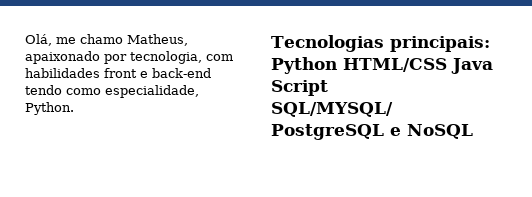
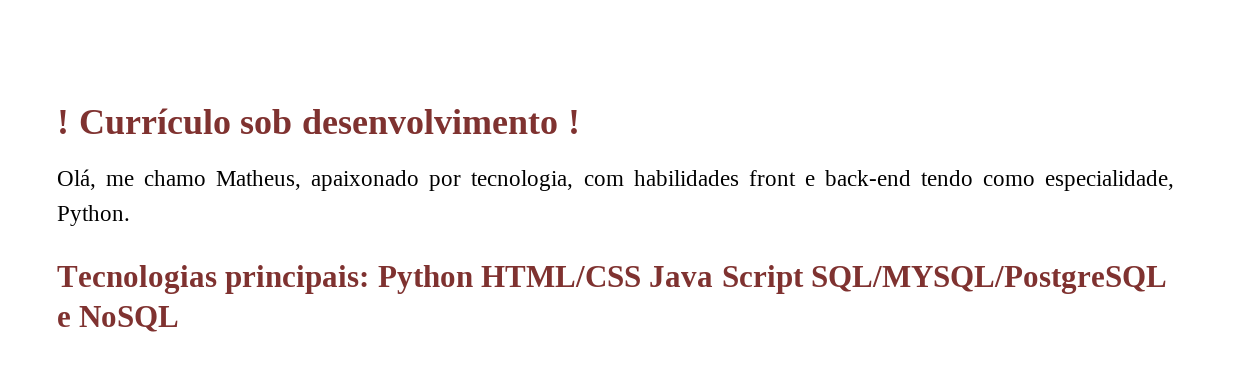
+ ! Currículo sob desenvolvimento !

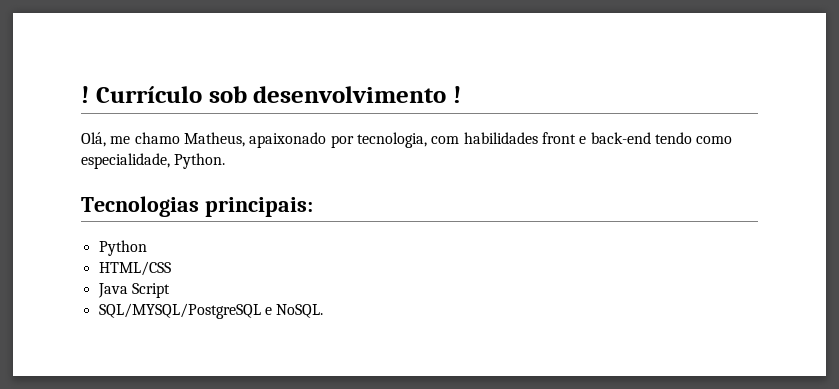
- Tecnologias principais: Python HTML/CSS Java Script SQL/MYSQL/PostgreSQL e NoSQL
+ Tecnologias principais:
+ Python
+ HTML/CSS
+ Java Script
+ SQL/MYSQL/PostgreSQL e NoSQL.

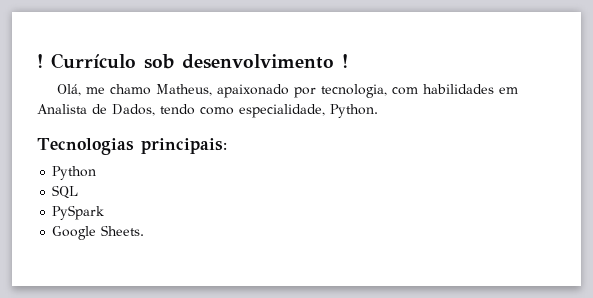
- Olá, me chamo Matheus, apaixonado por tecnologia, com habilidades front e back-end tendo como especialidade, Python.
+ Olá, me chamo Matheus, apaixonado por tecnologia, com habilidades em Analista de Dados, tendo como especialidade, Python.
- HTML/CSS
- Java Script
- SQL/MYSQL/PostgreSQL e NoSQL.
+ SQL
+ PySpark
+ Google Sheets.

